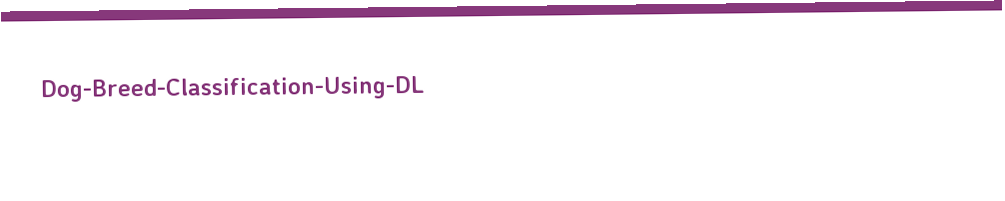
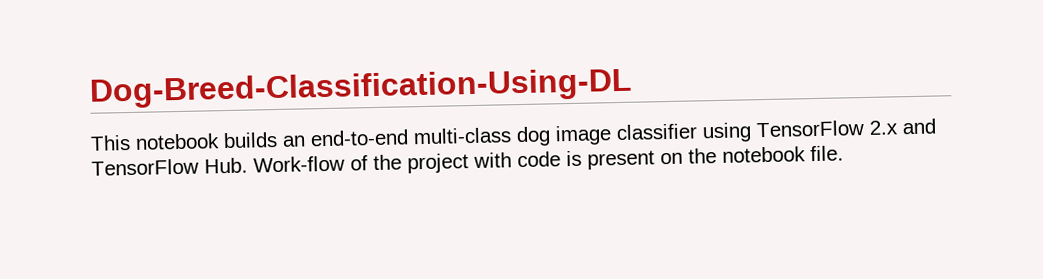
+ This notebook builds an end-to-end multi-class dog image classifier using TensorFlow 2.x and TensorFlow Hub. Work-flow of the project with code is present on the notebook file.

